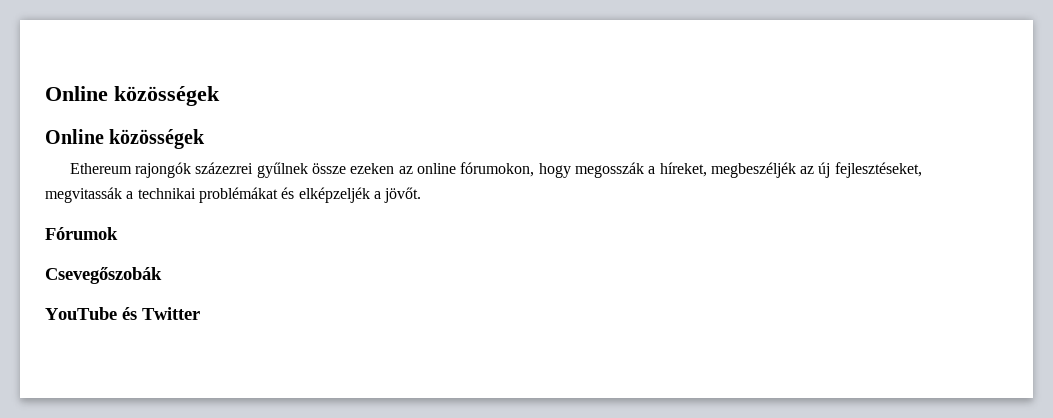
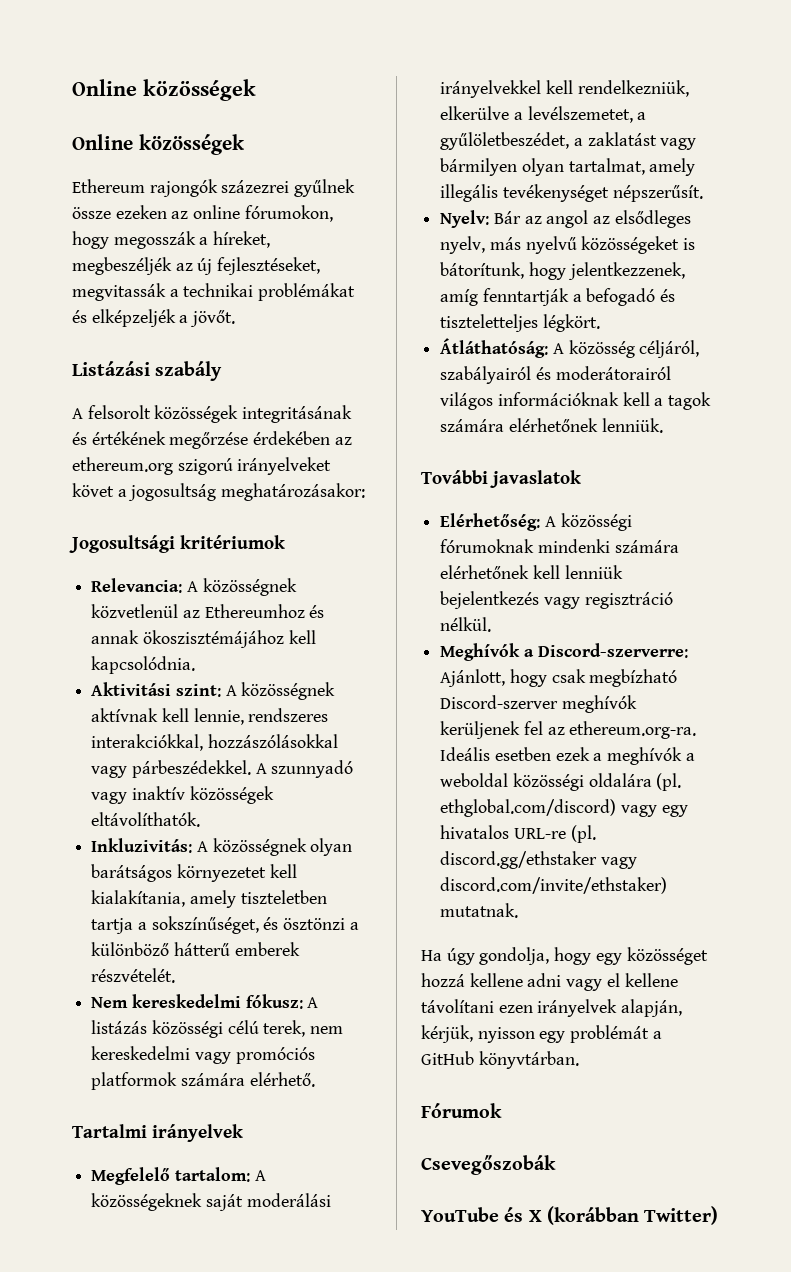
+ Listázási szabály
+ A felsorolt közösségek integritásának és értékének megőrzése érdekében az ethereum.org szigorú irányelveket követ a jogosultság meghatározásakor:
+ Jogosultsági kritériumok
+ Relevancia: A közösségnek közvetlenül az Ethereumhoz és annak ökoszisztémájához kell kapcsolódnia.
+ Aktivitási szint: A közösségnek aktívnak kell lennie, rendszeres interakciókkal, hozzászólásokkal vagy párbeszédekkel. A szunnyadó vagy inaktív közösségek eltávolíthatók.
+ Inkluzivitás: A közösségnek olyan barátságos környezetet kell kialakítania, amely tiszteletben tartja a sokszínűséget, és ösztönzi a különböző hátterű emberek részvételét.
+ Nem kereskedelmi fókusz: A listázás közösségi célú terek, nem kereskedelmi vagy promóciós platformok számára elérhető.
+ Tartalmi irányelvek
+ Megfelelő tartalom: A közösségeknek saját moderálási irányelvekkel kell rendelkezniük, elkerülve a levélszemetet, a gyűlöletbeszédet, a zaklatást vagy bármilyen olyan tartalmat, amely illegális tevékenységet népszerűsít.
+ Nyelv: Bár az angol az elsődleges nyelv, más nyelvű közösségeket is bátorítunk, hogy jelentkezzenek, amíg fenntartják a befogadó és tiszteletteljes légkört.
+ Átláthatóság: A közösség céljáról, szabályairól és moderátorairól világos információknak kell a tagok számára elérhetőnek lenniük.
+ További javaslatok
+ Elérhetőség: A közösségi fórumoknak mindenki számára elérhetőnek kell lenniük bejelentkezés vagy regisztráció nélkül.
+ Meghívók a Discord-szerverre: Ajánlott, hogy csak megbízható Discord-szerver meghívók kerüljenek fel az ethereum.org-ra. Ideális esetben ezek a meghívók a weboldal közösségi oldalára (pl. ethglobal.com/discord) vagy egy hivatalos URL-re (pl. discord.gg/ethstaker vagy discord.com/invite/ethstaker) mutatnak.
+ Ha úgy gondolja, hogy egy közösséget hozzá kellene adni vagy el kellene távolítani ezen irányelvek alapján, kérjük, nyisson egy problémát a GitHub könyvtárban.
- YouTube és Twitter
+ YouTube és X (korábban Twitter)

